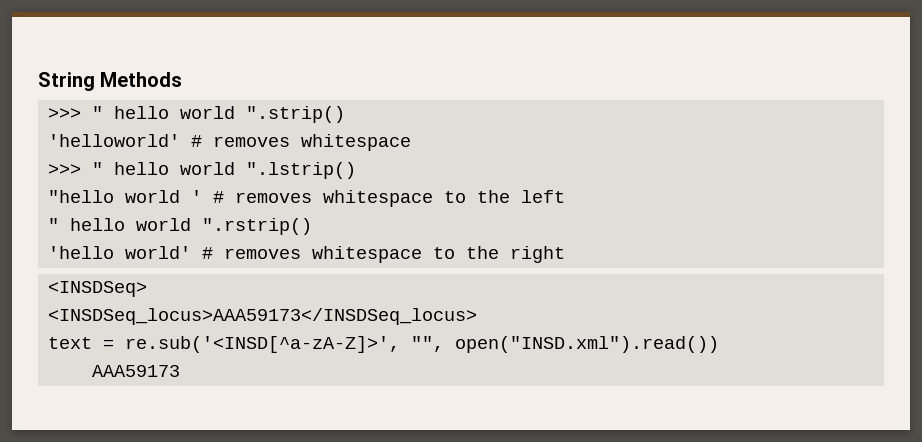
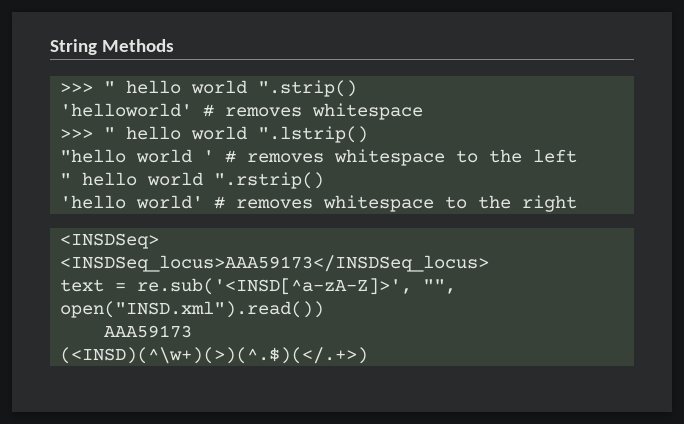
+ (<INSD)(^\w+)(>)(^.$)(</.+>)

